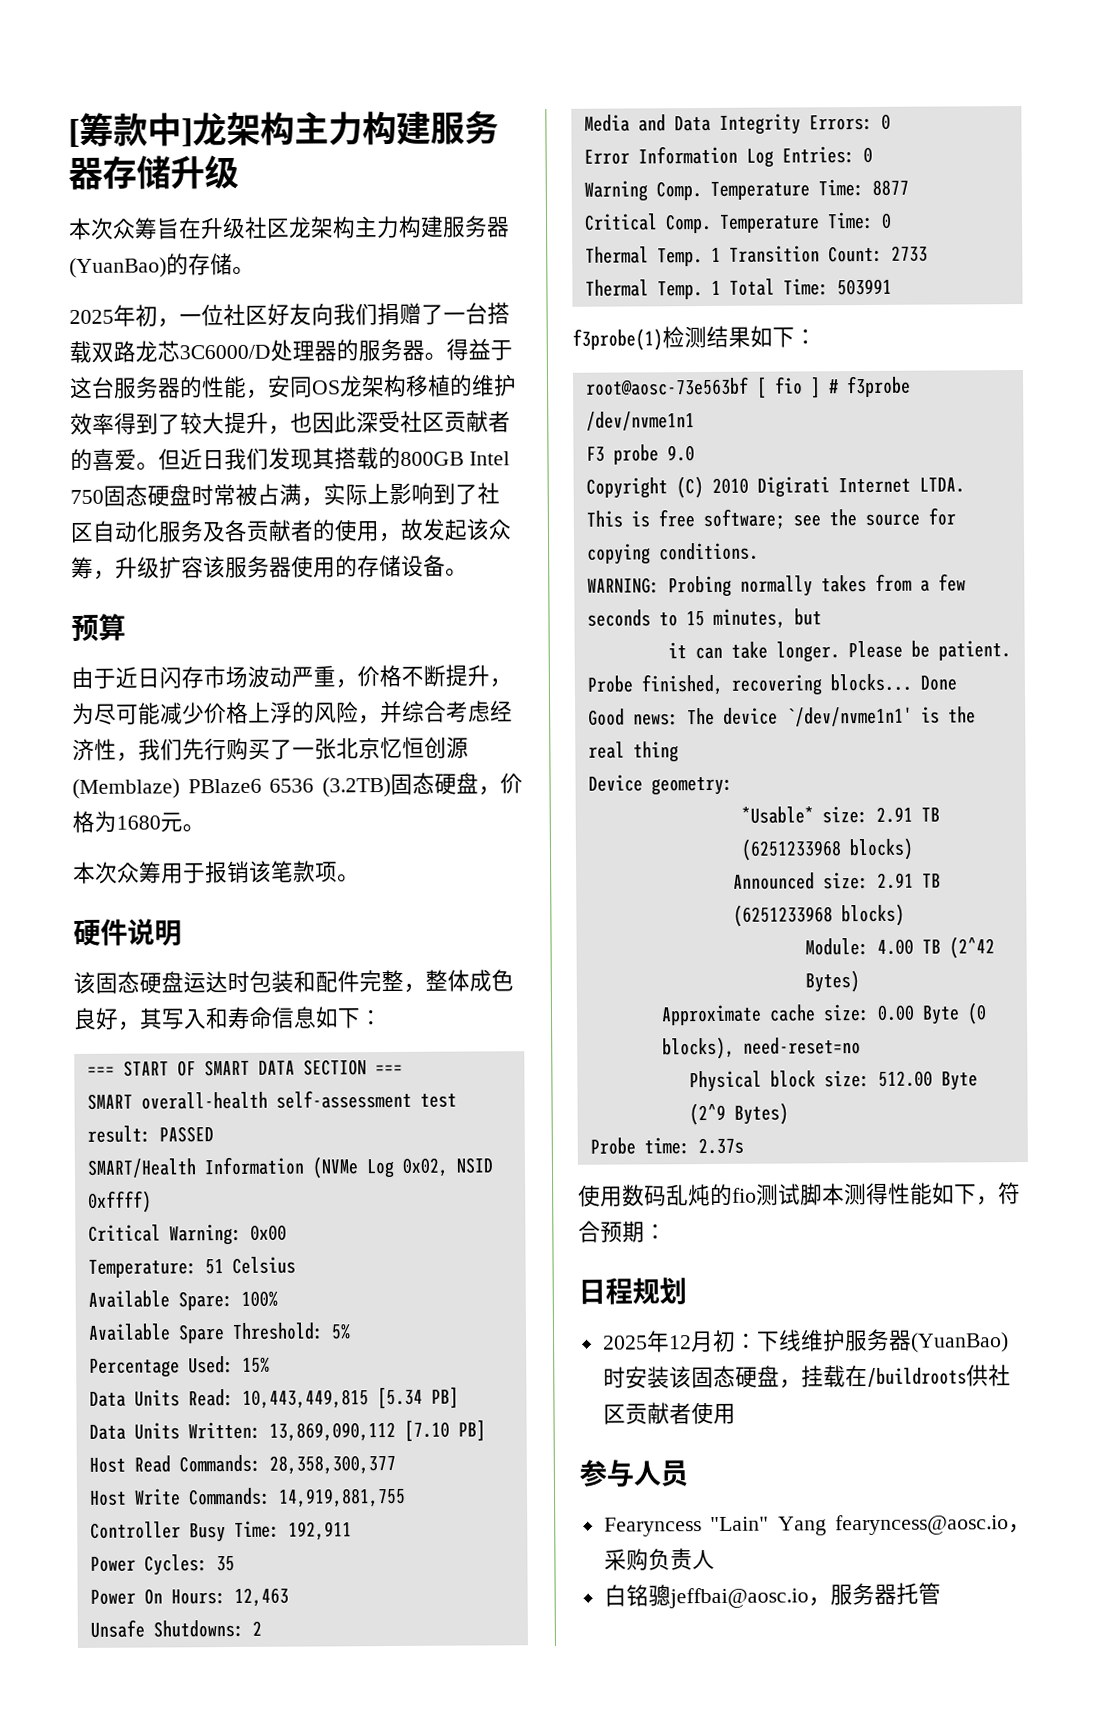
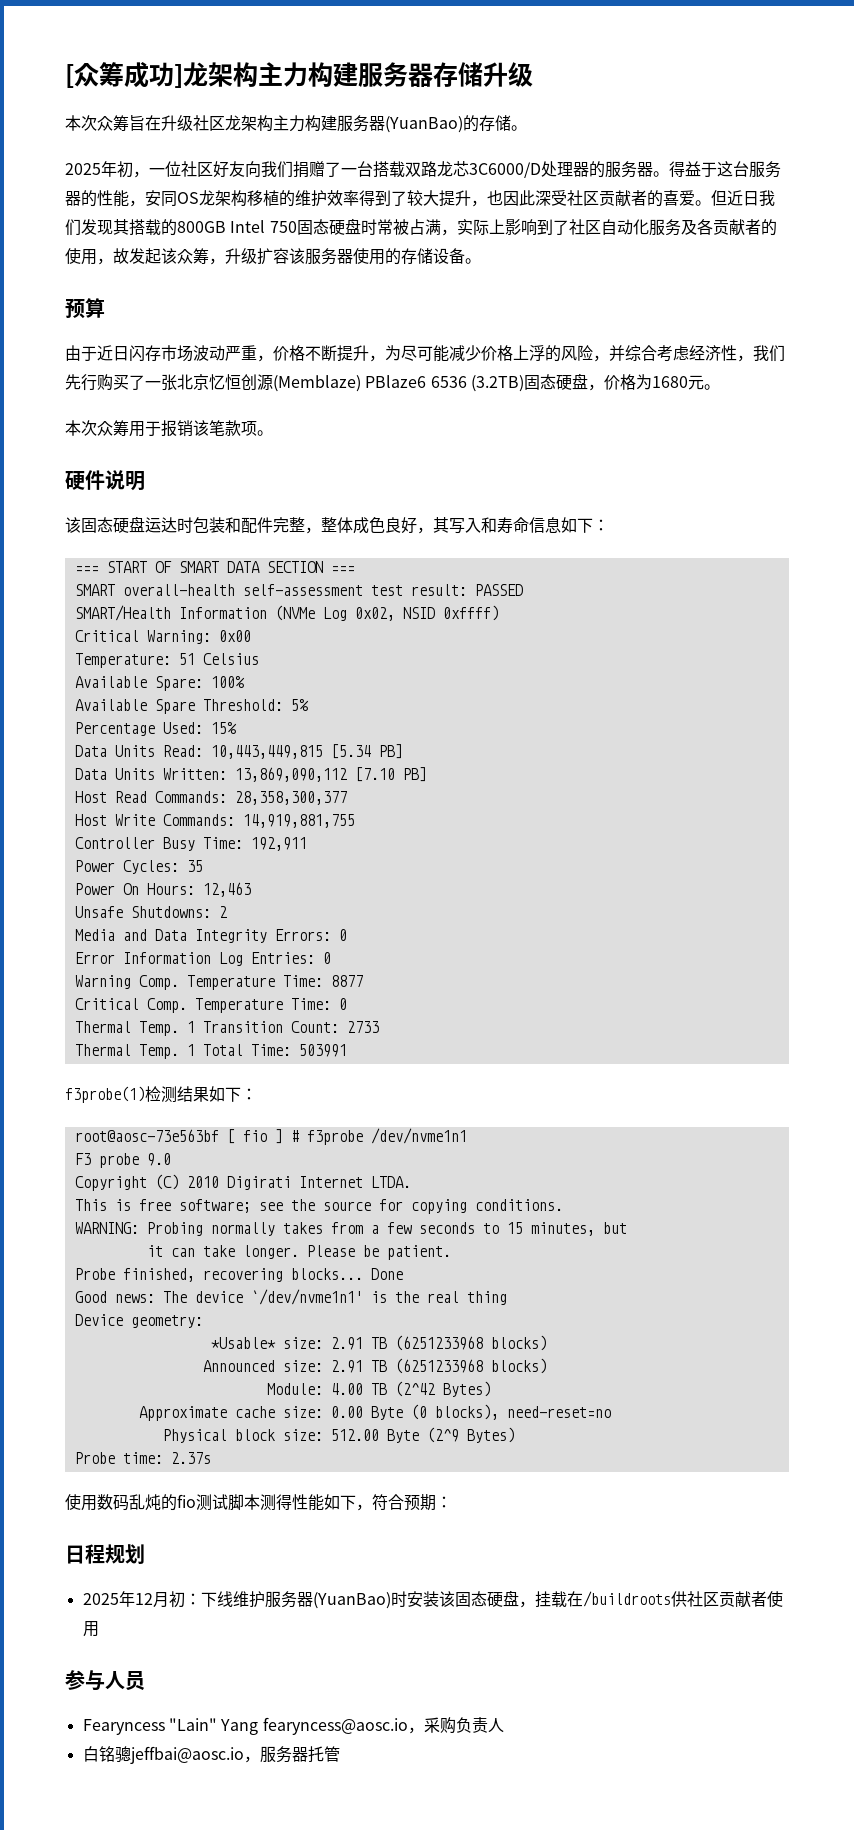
- [筹款中]龙架构主力构建服务器存储升级
+ [众筹成功]龙架构主力构建服务器存储升级

